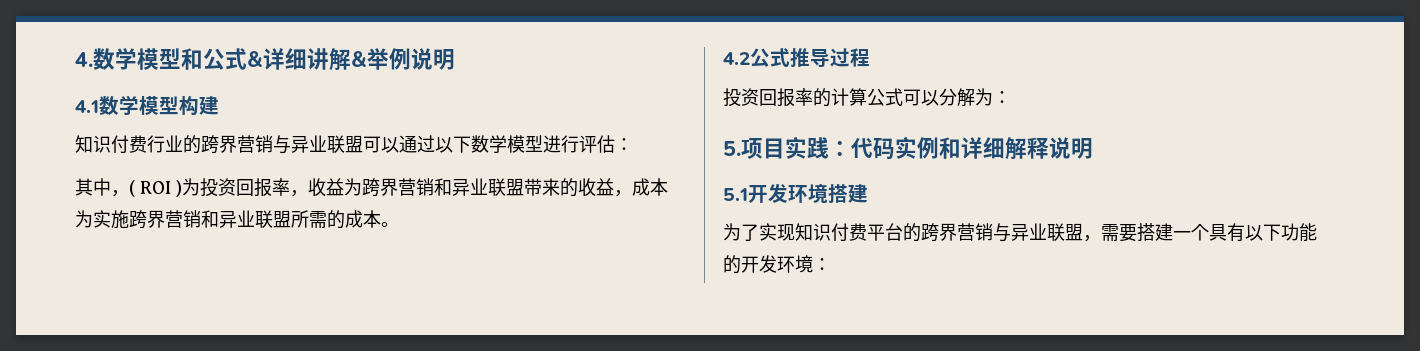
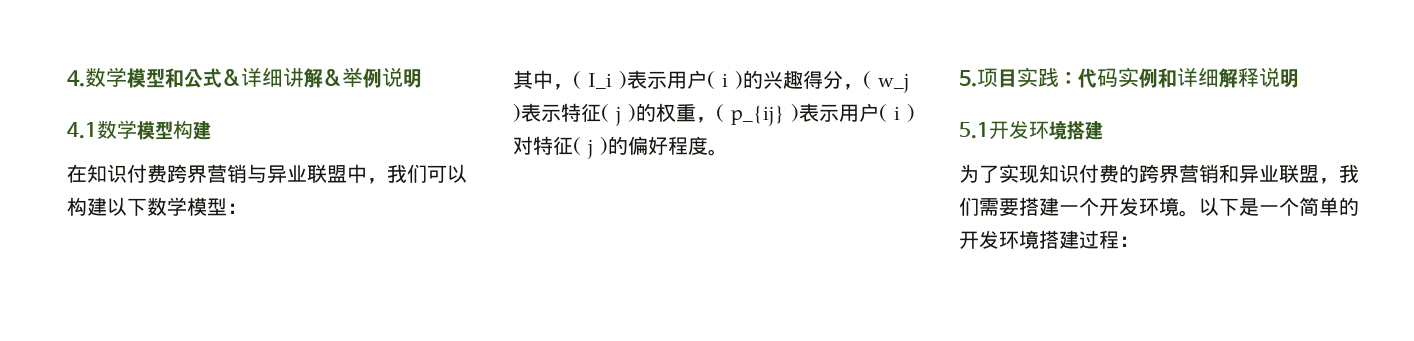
- 知识付费行业的跨界营销与异业联盟可以通过以下数学模型进行评估：
+ 在知识付费跨界营销与异业联盟中，我们可以构建以下数学模型：
- 其中，( ROI )为投资回报率，收益为跨界营销和异业联盟带来的收益，成本为实施跨界营销和异业联盟所需的成本。
- 4.2公式推导过程
- 投资回报率的计算公式可以分解为：
+ 其中，( I_i )表示用户( i )的兴趣得分，( w_j )表示特征( j )的权重，( p_{ij} )表示用户( i )对特征( j )的偏好程度。
- 为了实现知识付费平台的跨界营销与异业联盟，需要搭建一个具有以下功能的开发环境：
+ 为了实现知识付费的跨界营销和异业联盟，我们需要搭建一个开发环境。以下是一个简单的开发环境搭建过程：

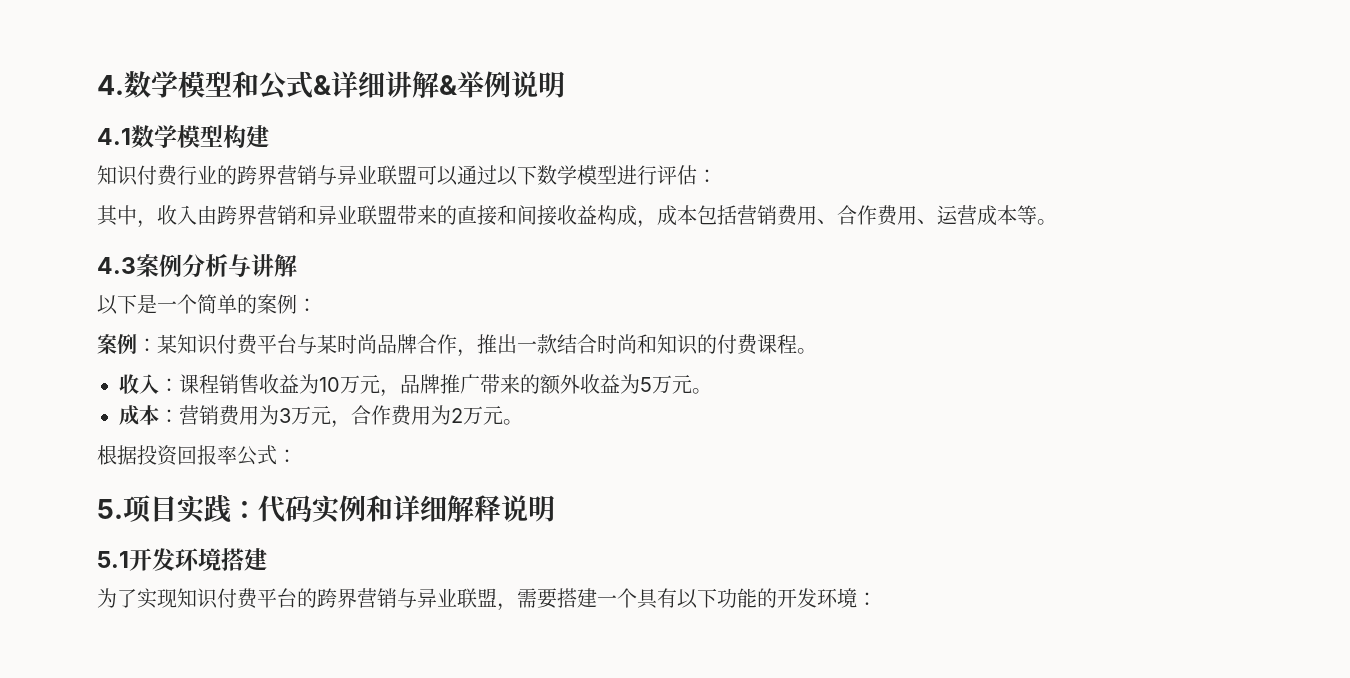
- 在知识付费跨界营销与异业联盟中，我们可以构建以下数学模型：
+ 知识付费行业的跨界营销与异业联盟可以通过以下数学模型进行评估：
- 其中，( I_i )表示用户( i )的兴趣得分，( w_j )表示特征( j )的权重，( p_{ij} )表示用户( i )对特征( j )的偏好程度。
+ 其中，收入由跨界营销和异业联盟带来的直接和间接收益构成，成本包括营销费用、合作费用、运营成本等。
+ 4.3案例分析与讲解
+ 以下是一个简单的案例：
+ 案例：某知识付费平台与某时尚品牌合作，推出一款结合时尚和知识的付费课程。
+ 收入：课程销售收益为10万元，品牌推广带来的额外收益为5万元。
+ 成本：营销费用为3万元，合作费用为2万元。
+ 根据投资回报率公式：
- 为了实现知识付费的跨界营销和异业联盟，我们需要搭建一个开发环境。以下是一个简单的开发环境搭建过程：
+ 为了实现知识付费平台的跨界营销与异业联盟，需要搭建一个具有以下功能的开发环境：

